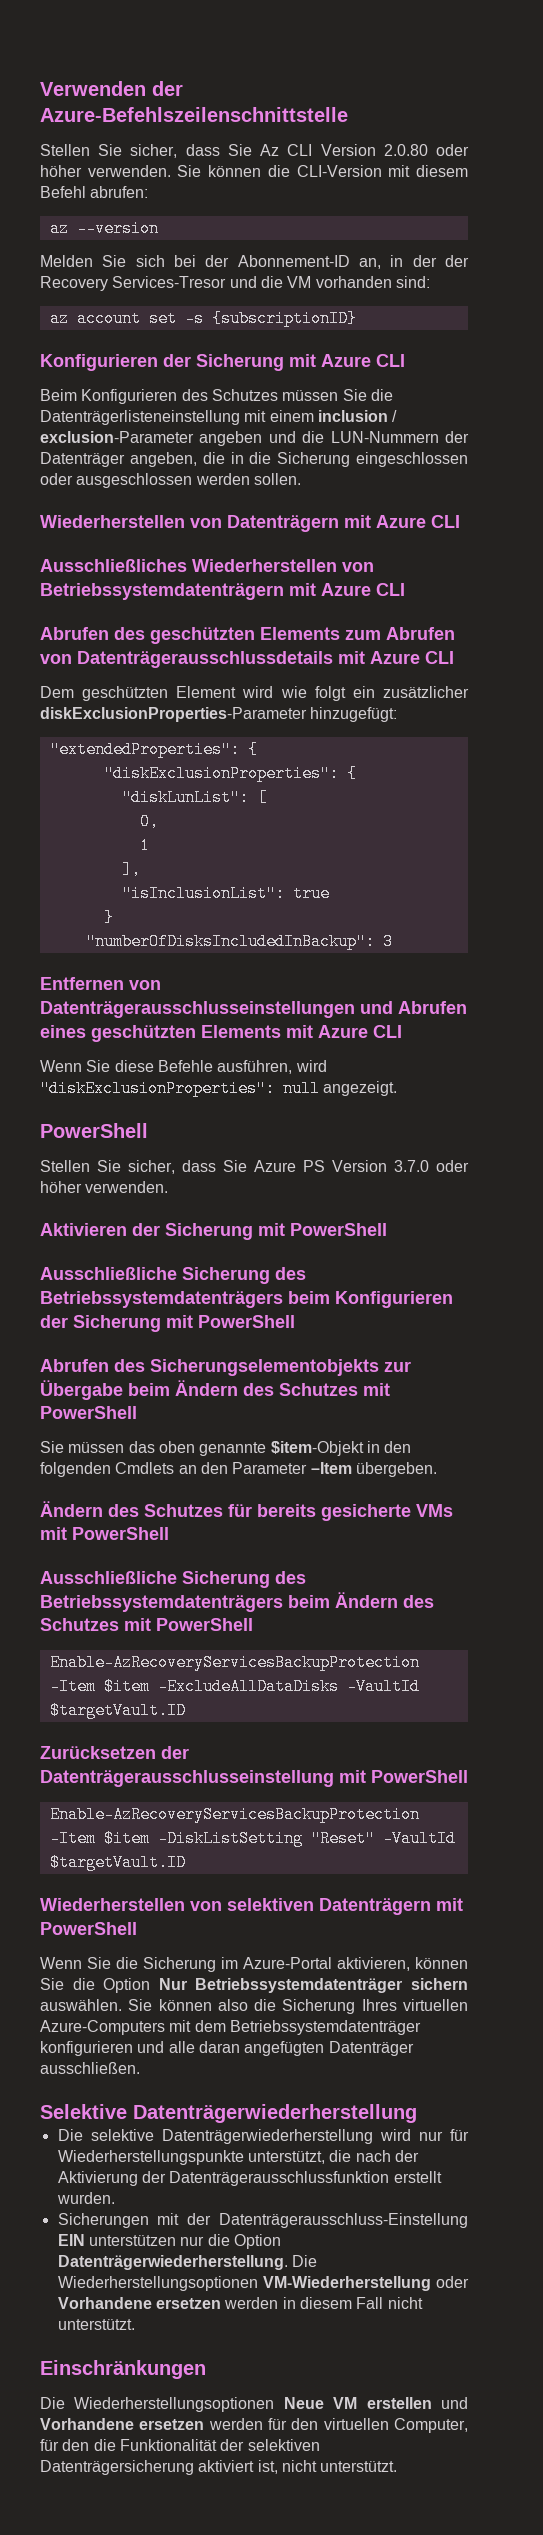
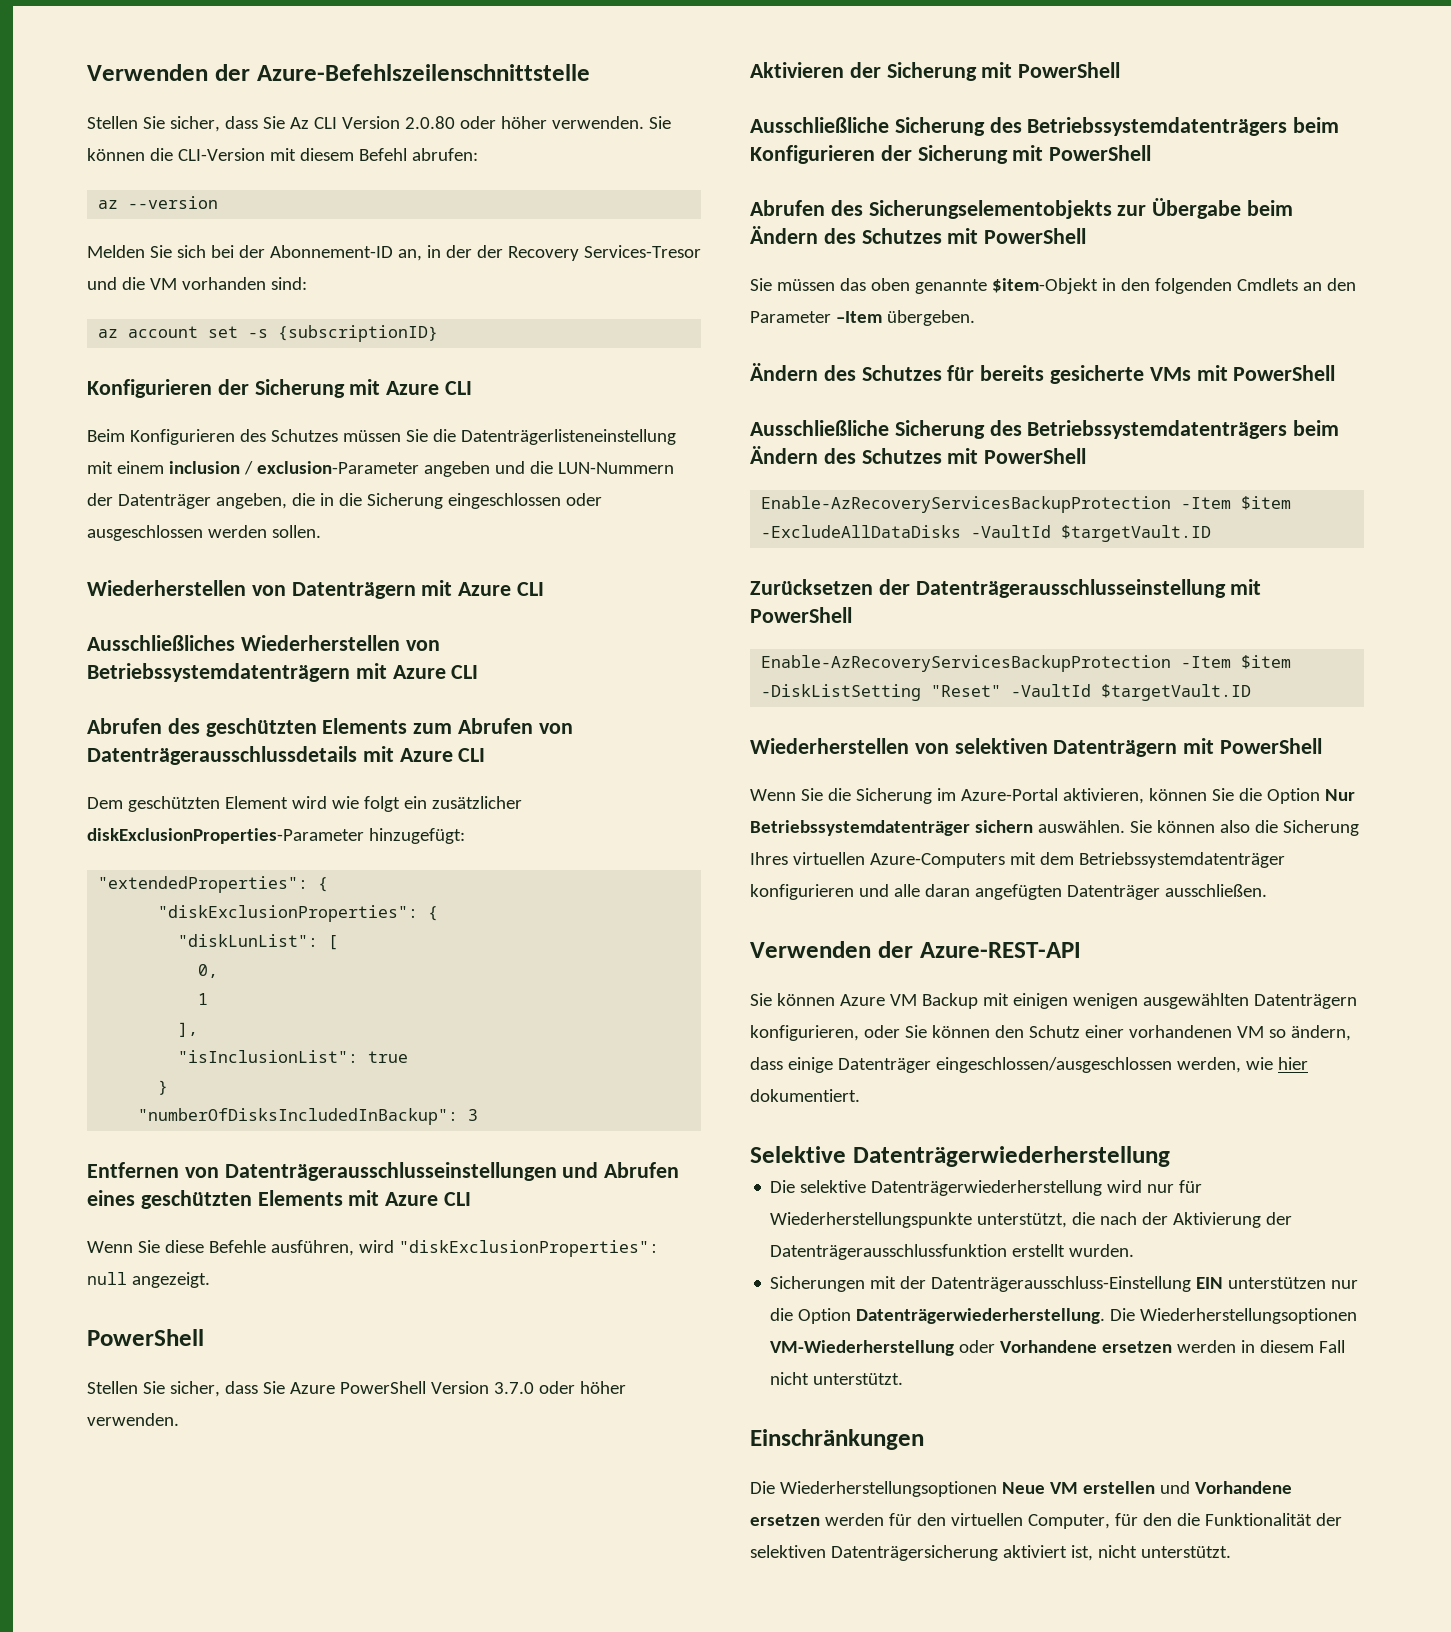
- Stellen Sie sicher, dass Sie Azure PS Version 3.7.0 oder höher verwenden.
+ Stellen Sie sicher, dass Sie Azure PowerShell Version 3.7.0 oder höher verwenden.
+ Verwenden der Azure-REST-API
+ Sie können Azure VM Backup mit einigen wenigen ausgewählten Datenträgern konfigurieren, oder Sie können den Schutz einer vorhandenen VM so ändern, dass einige Datenträger eingeschlossen/ausgeschlossen werden, wie hier dokumentiert.

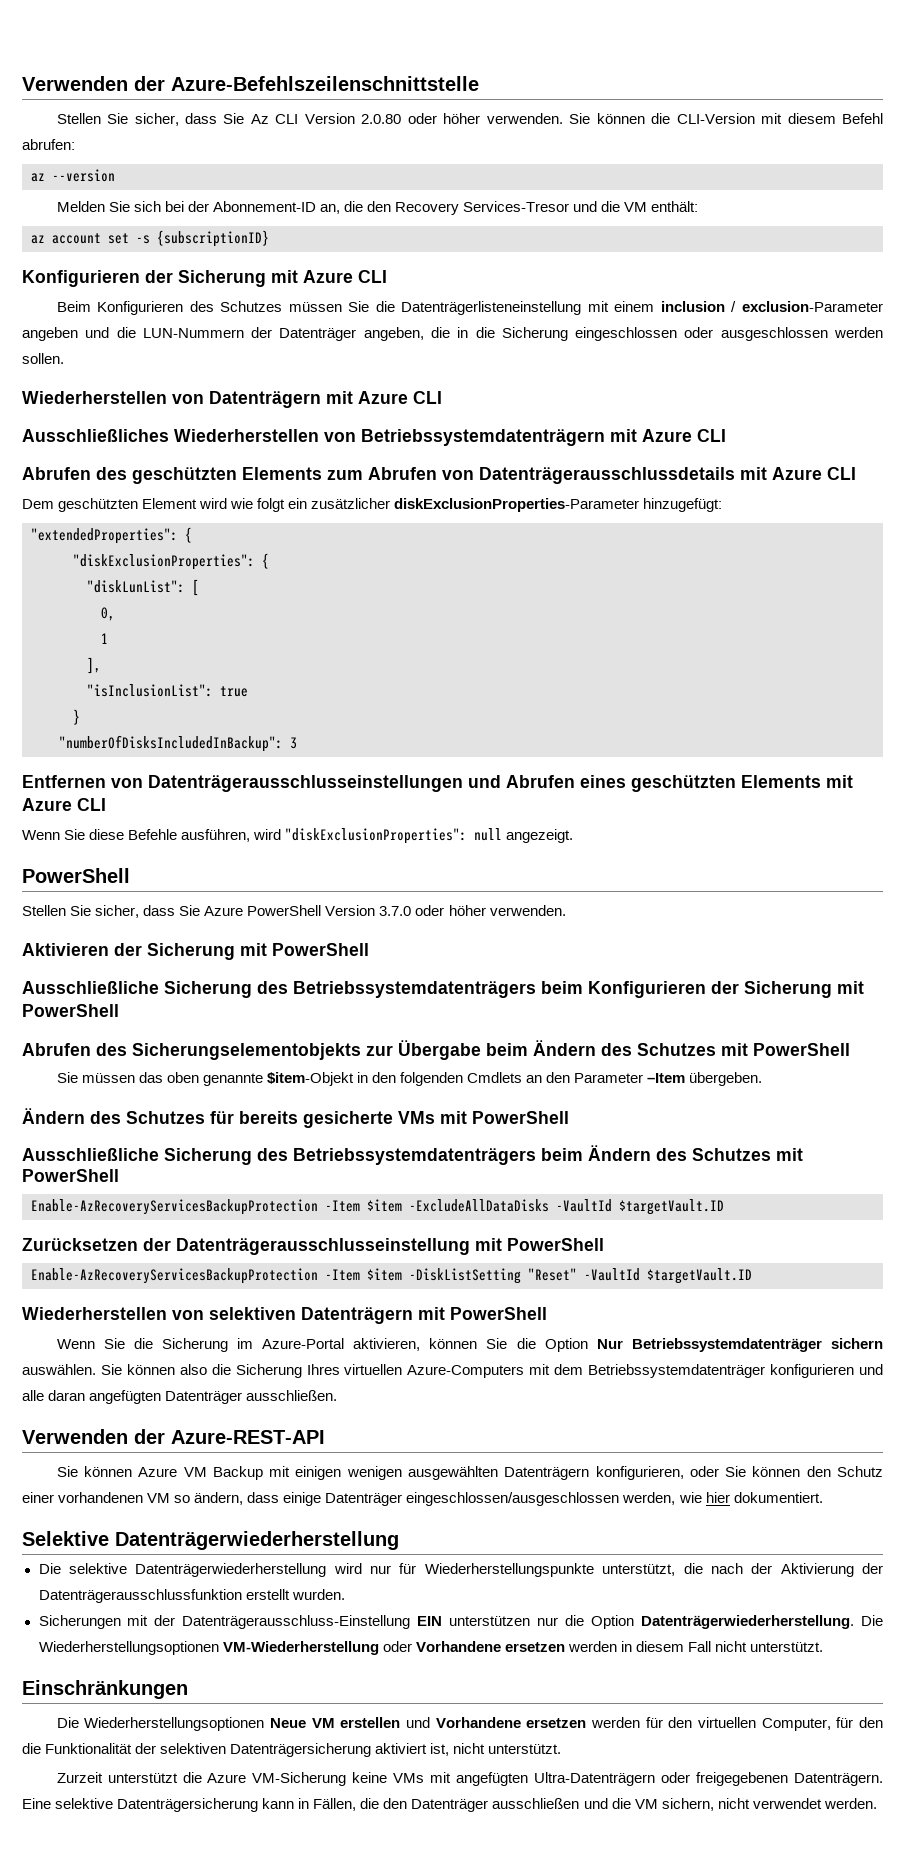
- Melden Sie sich bei der Abonnement-ID an, in der der Recovery Services-Tresor und die VM vorhanden sind:
+ Melden Sie sich bei der Abonnement-ID an, die den Recovery Services-Tresor und die VM enthält:
+ Zurzeit unterstützt die Azure VM-Sicherung keine VMs mit angefügten Ultra-Datenträgern oder freigegebenen Datenträgern. Eine selektive Datenträgersicherung kann in Fällen, die den Datenträger ausschließen und die VM sichern, nicht verwendet werden.

